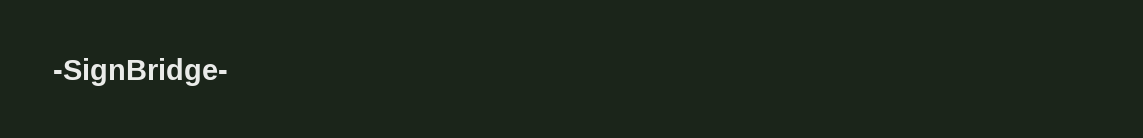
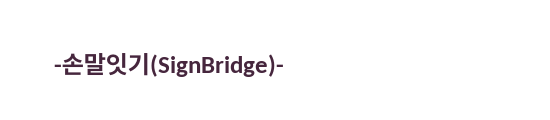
- -SignBridge-
+ -손말잇기(SignBridge)-

